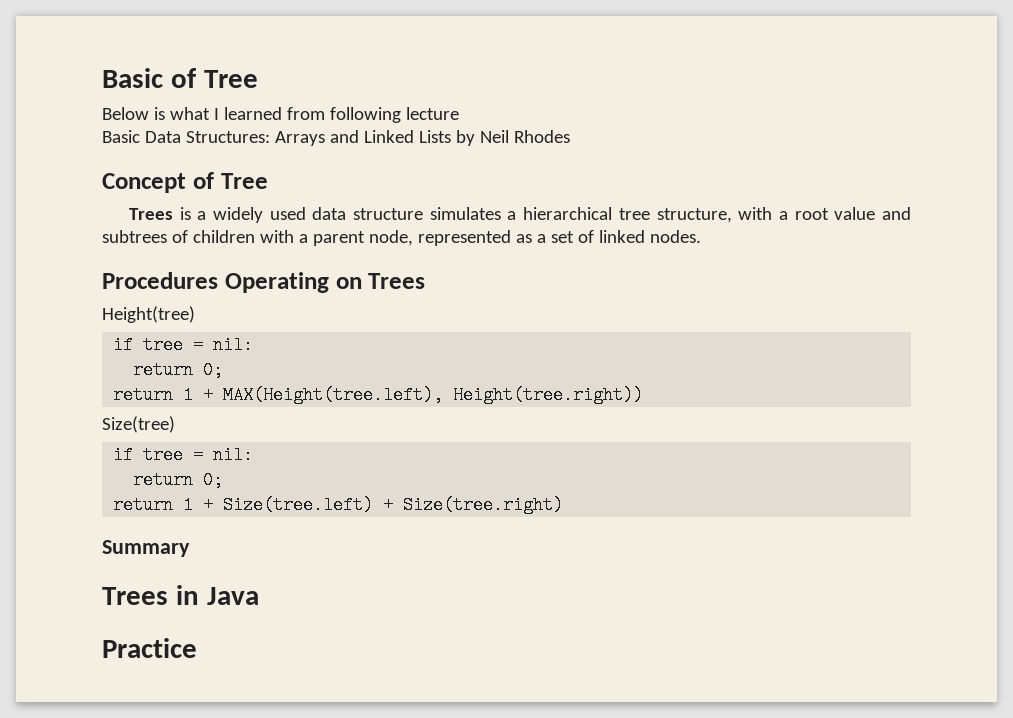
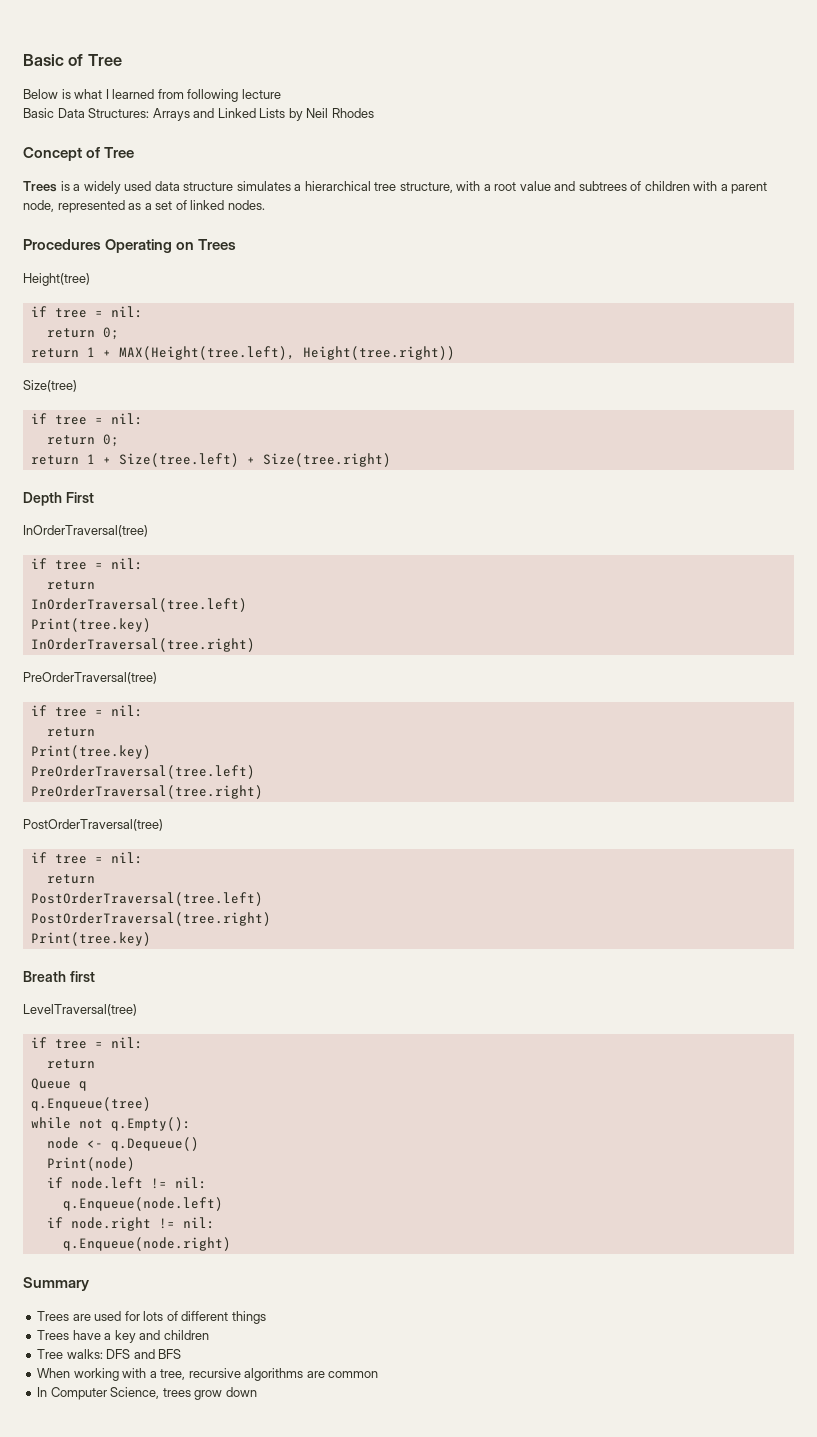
+ Depth First
+ InOrderTraversal(tree)
+ if tree = nil:
+ return
+ InOrderTraversal(tree.left)
+ Print(tree.key)
+ InOrderTraversal(tree.right)
+ PreOrderTraversal(tree)
+ if tree = nil:
+ return
+ Print(tree.key)
+ PreOrderTraversal(tree.left)
+ PreOrderTraversal(tree.right)
+ PostOrderTraversal(tree)
+ if tree = nil:
+ return
+ PostOrderTraversal(tree.left)
+ PostOrderTraversal(tree.right)
+ Print(tree.key)
+ Breath first
+ LevelTraversal(tree)
+ if tree = nil:
+ return
+ Queue q
+ q.Enqueue(tree)
+ while not q.Empty():
+ node <- q.Dequeue()
+ Print(node)
+ if node.left != nil:
+ q.Enqueue(node.left)
+ if node.right != nil:
+ q.Enqueue(node.right)
  Summary
- Trees in Java
- Practice
+ Trees are used for lots of different things
+ Trees have a key and children
+ Tree walks: DFS and BFS
+ When working with a tree, recursive algorithms are common
+ In Computer Science, trees grow down

